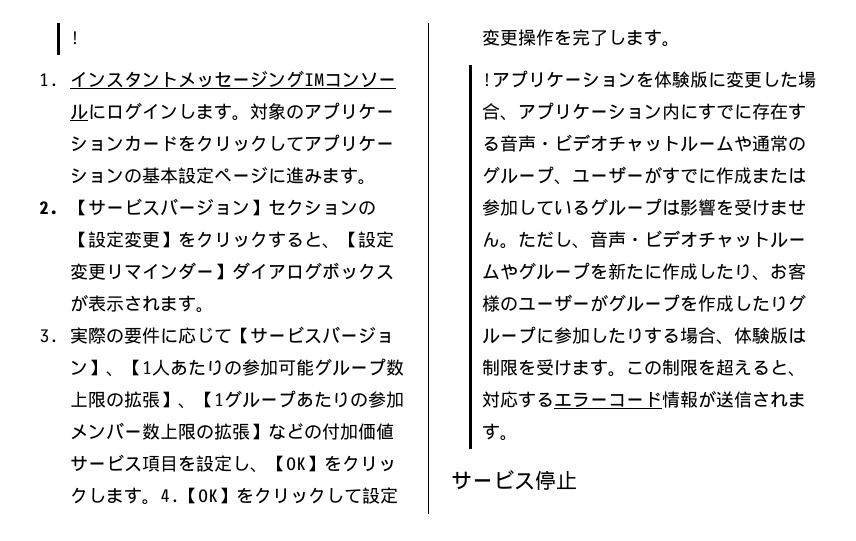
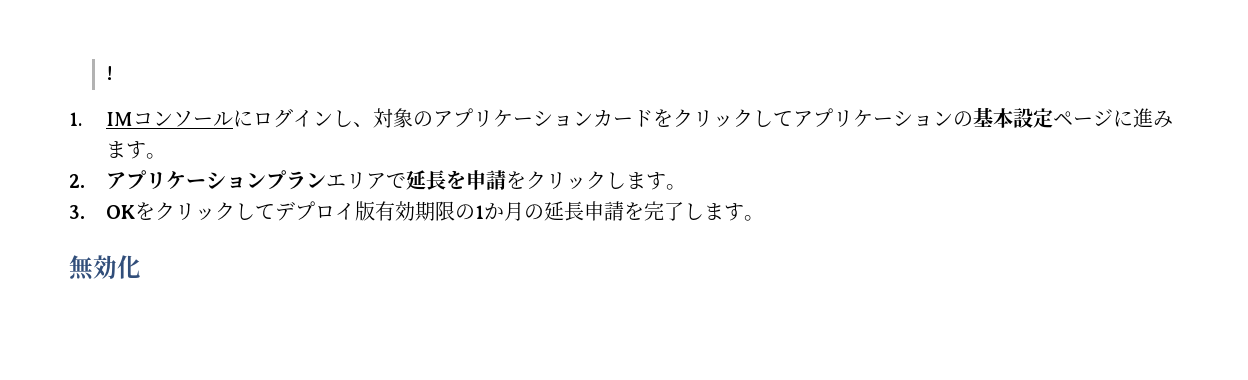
- 1.インスタントメッセージングIMコンソールにログインします。対象のアプリケーションカードをクリックしてアプリケーションの基本設定ページに進みます。
+ 1. IMコンソールにログインし、対象のアプリケーションカードをクリックしてアプリケーションの基本設定ページに進みます。
- 2.【サービスバージョン】セクションの【設定変更】をクリックすると、【設定変更リマインダー】ダイアログボックスが表示されます。
- 3.実際の要件に応じて【サービスバージョン】、【1人あたりの参加可能グループ数上限の拡張】、【1グループあたりの参加メンバー数上限の拡張】などの付加価値サービス項目を設定し、【OK】をクリックします。4.【OK】をクリックして設定変更操作を完了します。
- !アプリケーションを体験版に変更した場合、アプリケーション内にすでに存在する音声・ビデオチャットルームや通常のグループ、ユーザーがすでに作成または参加しているグループは影響を受けません。ただし、音声・ビデオチャットルームやグループを新たに作成したり、お客様のユーザーがグループを作成したりグループに参加したりする場合、体験版は制限を受けます。この制限を超えると、対応するエラーコード情報が送信されます。
- サービス停止
+ 2.アプリケーションプランエリアで延長を申請をクリックします。
+ 3. OKをクリックしてデプロイ版有効期限の1か月の延長申請を完了します。
+ 無効化

